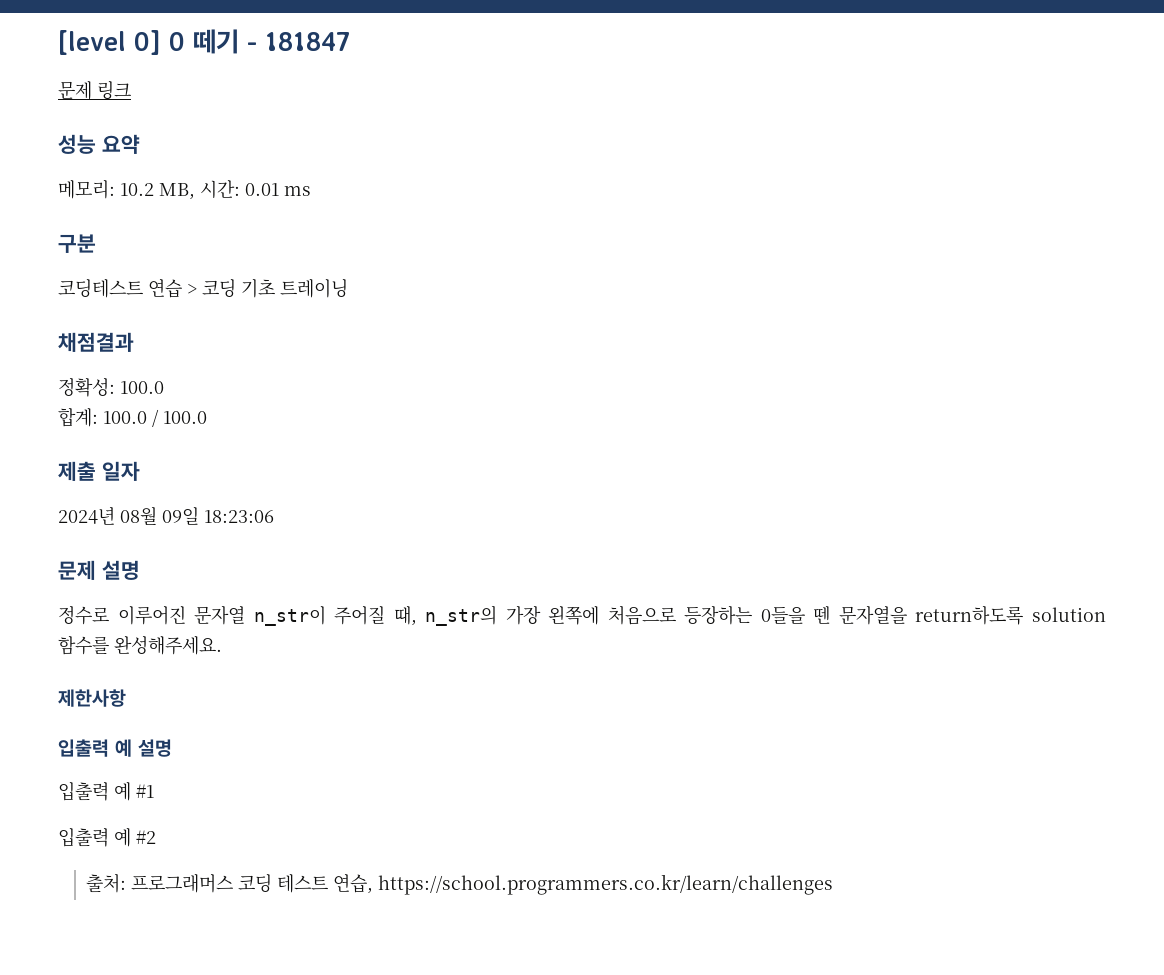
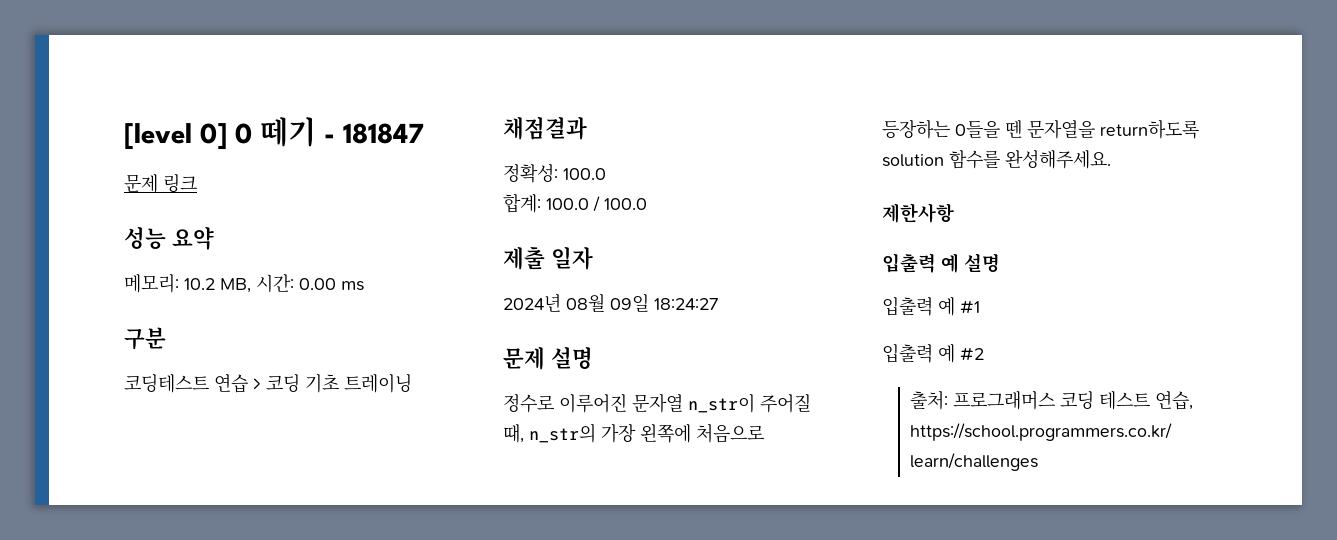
- 메모리: 10.2 MB, 시간: 0.01 ms
+ 메모리: 10.2 MB, 시간: 0.00 ms
- 2024년 08월 09일 18:23:06
+ 2024년 08월 09일 18:24:27

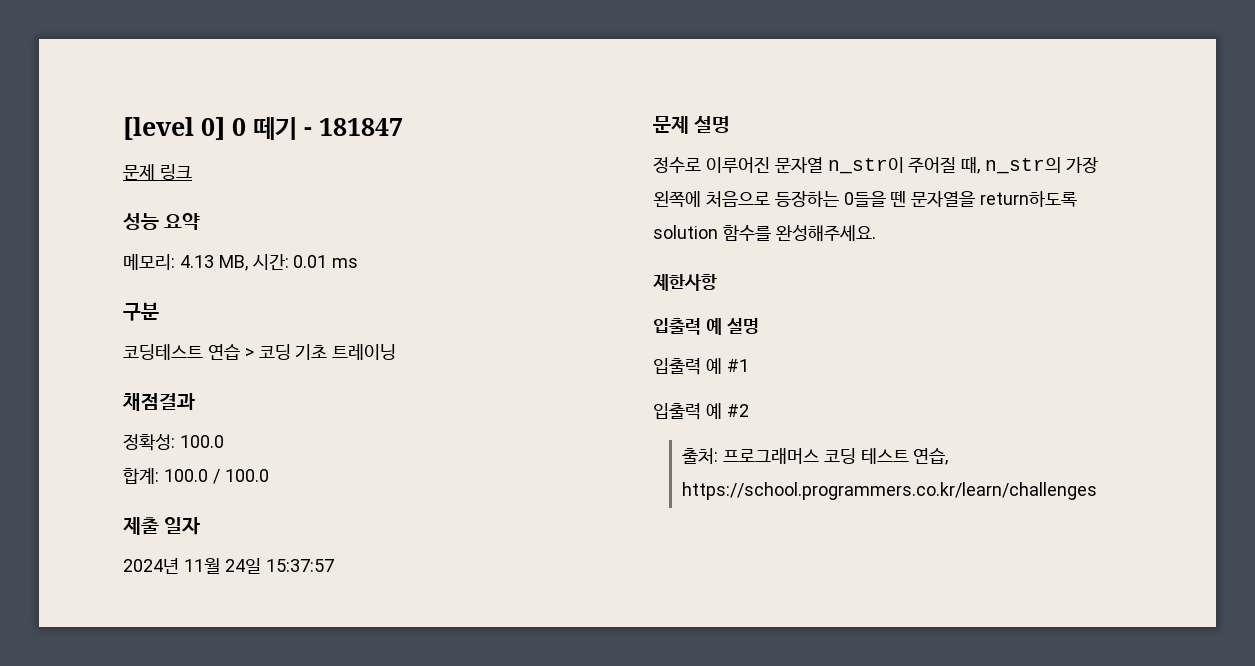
- 메모리: 10.2 MB, 시간: 0.00 ms
+ 메모리: 4.13 MB, 시간: 0.01 ms
- 2024년 08월 09일 18:24:27
+ 2024년 11월 24일 15:37:57

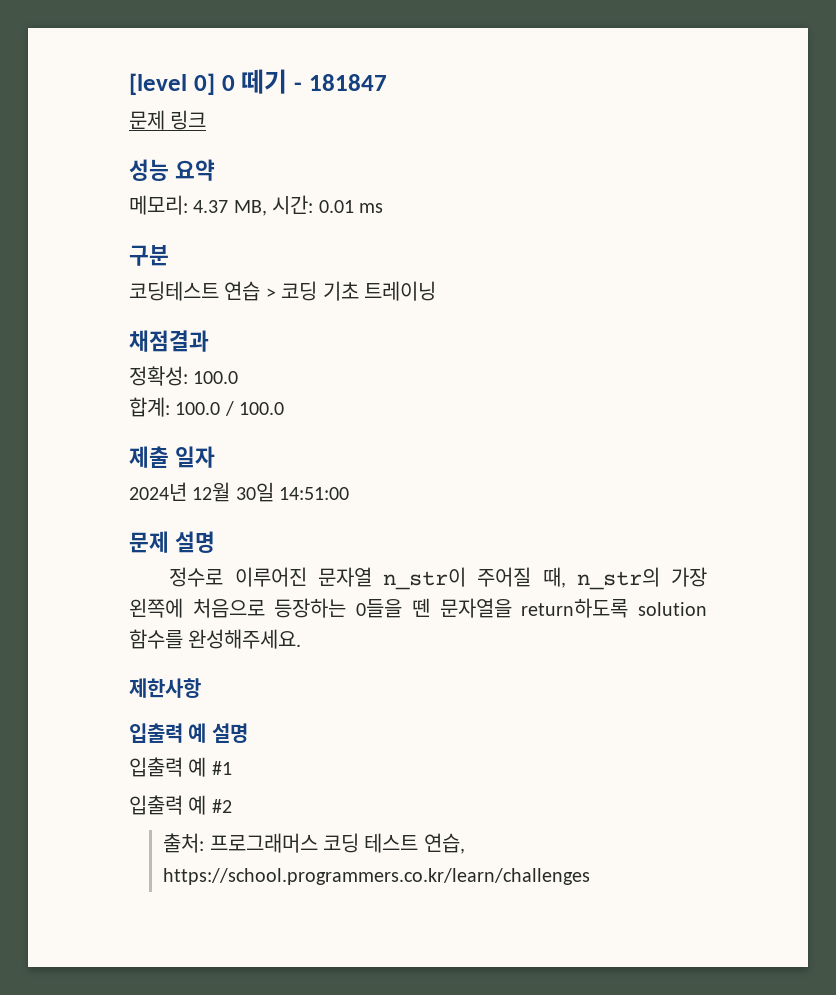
- 메모리: 4.13 MB, 시간: 0.01 ms
+ 메모리: 4.37 MB, 시간: 0.01 ms
- 2024년 11월 24일 15:37:57
+ 2024년 12월 30일 14:51:00

